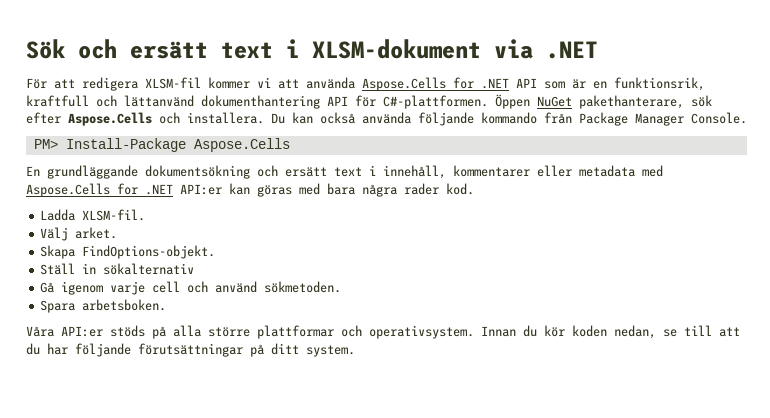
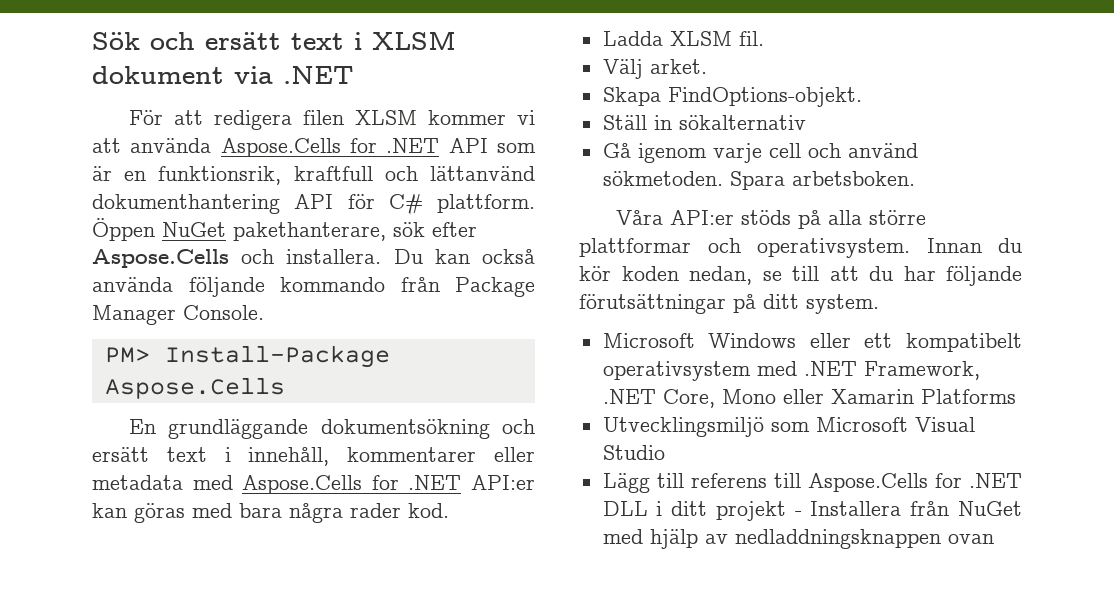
- Sök och ersätt text i XLSM-dokument via .NET
+ Sök och ersätt text i XLSM dokument via .NET
- För att redigera XLSM-fil kommer vi att använda Aspose.Cells for .NET API som är en funktionsrik, kraftfull och lättanvänd dokumenthantering API för C#-plattformen.
+ För att redigera filen XLSM kommer vi att använda Aspose.Cells for .NET API som är en funktionsrik, kraftfull och lättanvänd dokumenthantering API för C# plattform.
- Ladda XLSM-fil.
+ Ladda XLSM fil.
- Gå igenom varje cell och använd sökmetoden.
- Spara arbetsboken.
+ Gå igenom varje cell och använd sökmetoden. Spara arbetsboken.
+ Microsoft Windows eller ett kompatibelt operativsystem med .NET Framework, .NET Core, Mono eller Xamarin Platforms
+ Utvecklingsmiljö som Microsoft Visual Studio
+ Lägg till referens till Aspose.Cells for .NET DLL i ditt projekt - Installera från NuGet med hjälp av nedladdningsknappen ovan

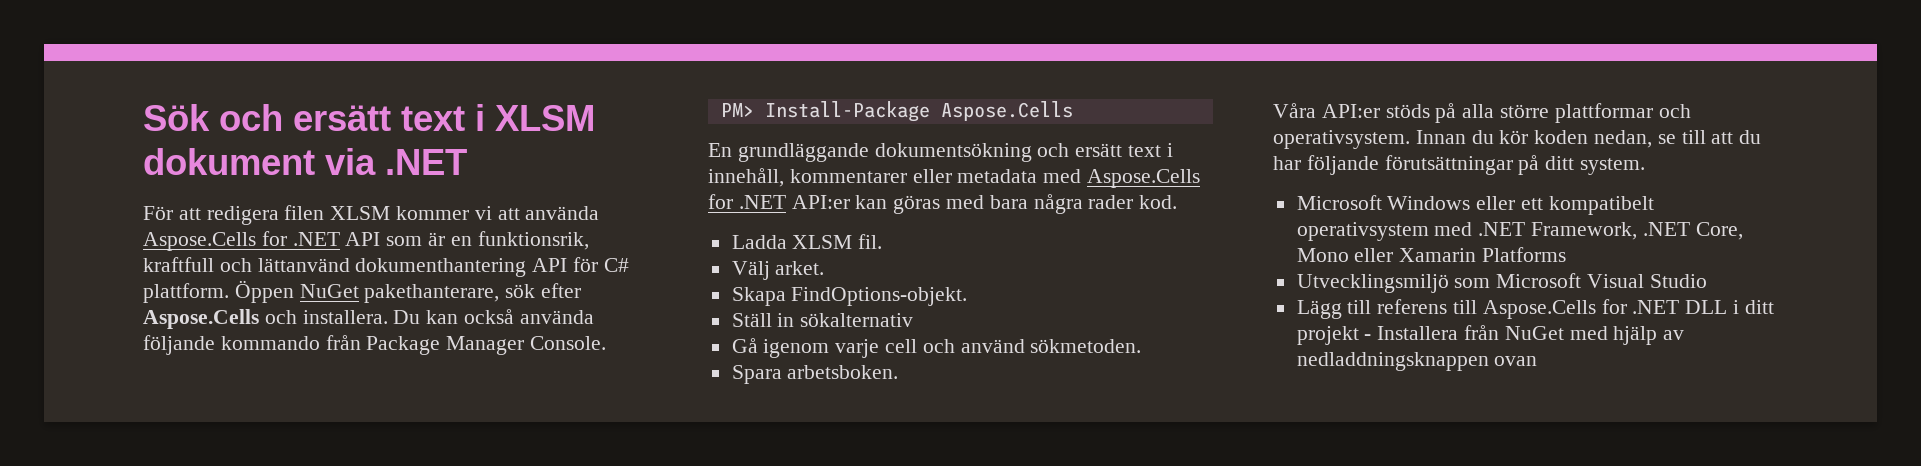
- Gå igenom varje cell och använd sökmetoden. Spara arbetsboken.
+ Gå igenom varje cell och använd sökmetoden.
+ Spara arbetsboken.

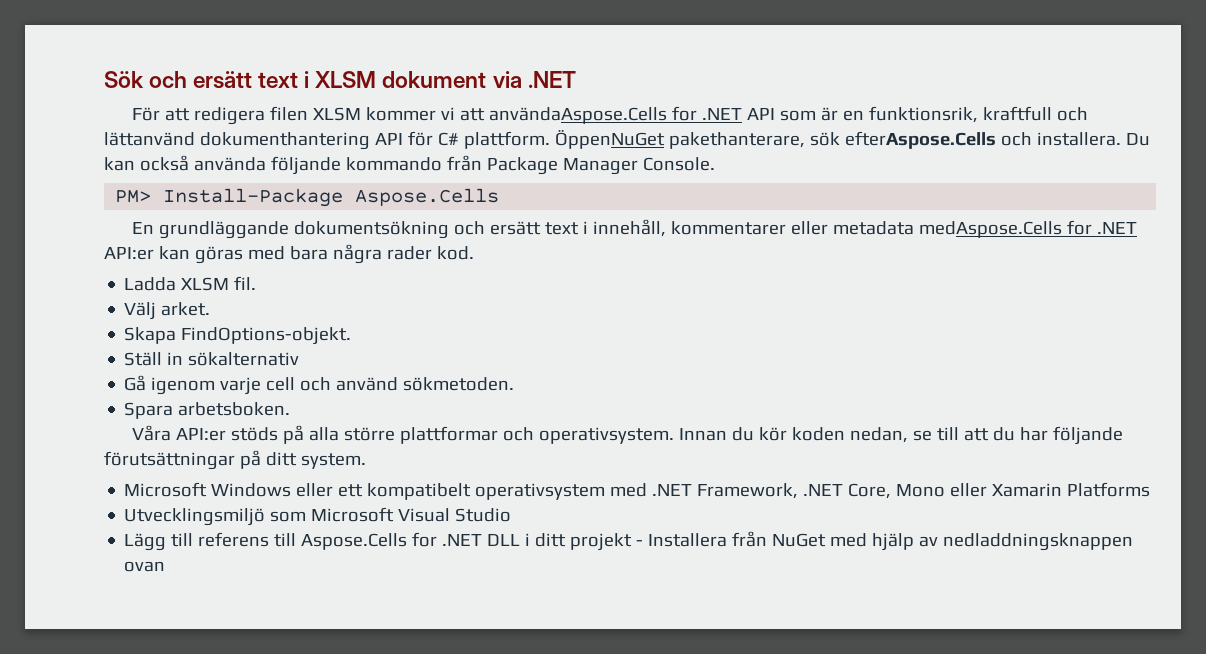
- För att redigera filen XLSM kommer vi att använda Aspose.Cells for .NET API som är en funktionsrik, kraftfull och lättanvänd dokumenthantering API för C# plattform.
+ För att redigera filen XLSM kommer vi att användaAspose.Cells for .NET API som är en funktionsrik, kraftfull och lättanvänd dokumenthantering API för C# plattform.
- Öppen NuGet pakethanterare, sök efter Aspose.Cells och installera.
+ ÖppenNuGet pakethanterare, sök efterAspose.Cells och installera.
- En grundläggande dokumentsökning och ersätt text i innehåll, kommentarer eller metadata med Aspose.Cells for .NET API:er kan göras med bara några rader kod.
+ En grundläggande dokumentsökning och ersätt text i innehåll, kommentarer eller metadata medAspose.Cells for .NET API:er kan göras med bara några rader kod.

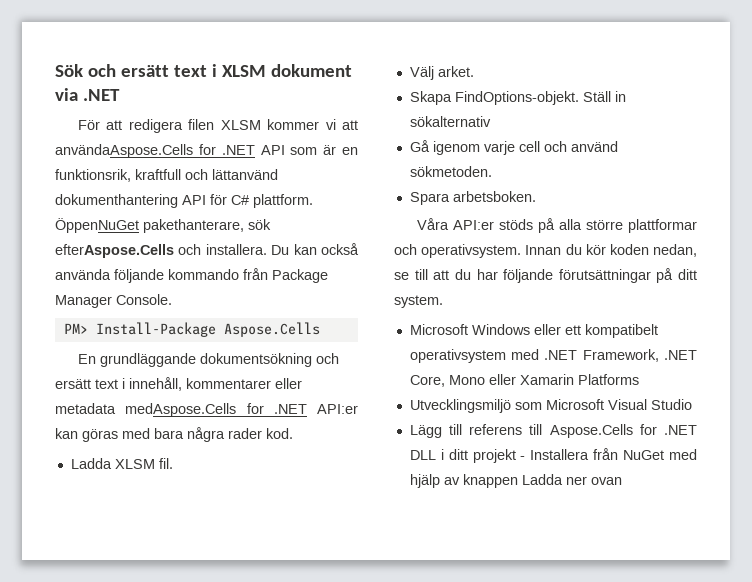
- Skapa FindOptions-objekt.
- Ställ in sökalternativ
+ Skapa FindOptions-objekt. Ställ in sökalternativ
- Lägg till referens till Aspose.Cells for .NET DLL i ditt projekt - Installera från NuGet med hjälp av nedladdningsknappen ovan
+ Lägg till referens till Aspose.Cells for .NET DLL i ditt projekt - Installera från NuGet med hjälp av knappen Ladda ner ovan

